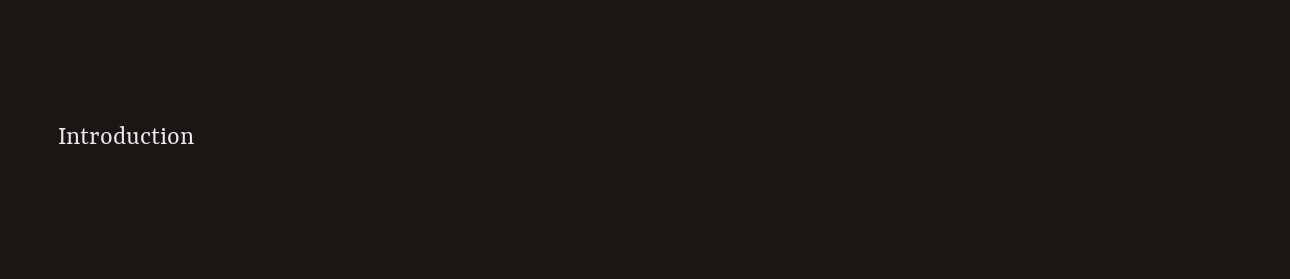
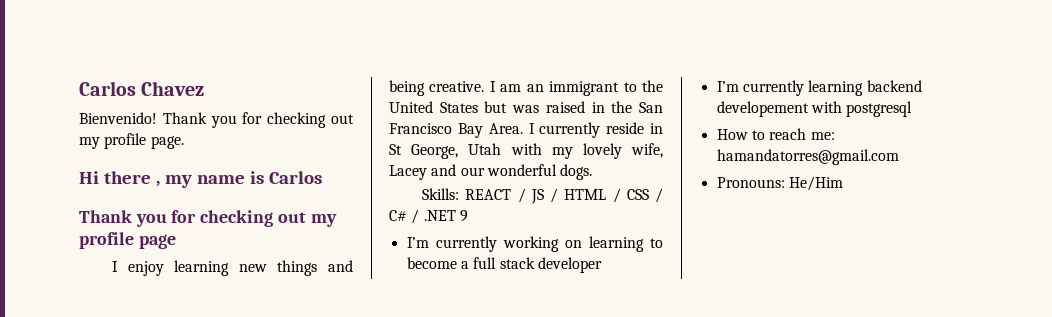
- Introduction
+ Carlos Chavez
+ Bienvenido! Thank you for checking out my profile page.
+ Hi there , my name is Carlos
+ Thank you for checking out my profile page
+ I enjoy learning new things and being creative. I am an immigrant to the United States but was raised in the San Francisco Bay Area. I currently reside in St George, Utah with my lovely wife, Lacey and our wonderful dogs.
+ Skills: REACT / JS / HTML / CSS / C# / .NET 9
+ I’m currently working on learning to become a full stack developer
+ I’m currently learning backend developement with postgresql
+ How to reach me: hamandatorres@gmail.com
+ Pronouns: He/Him

